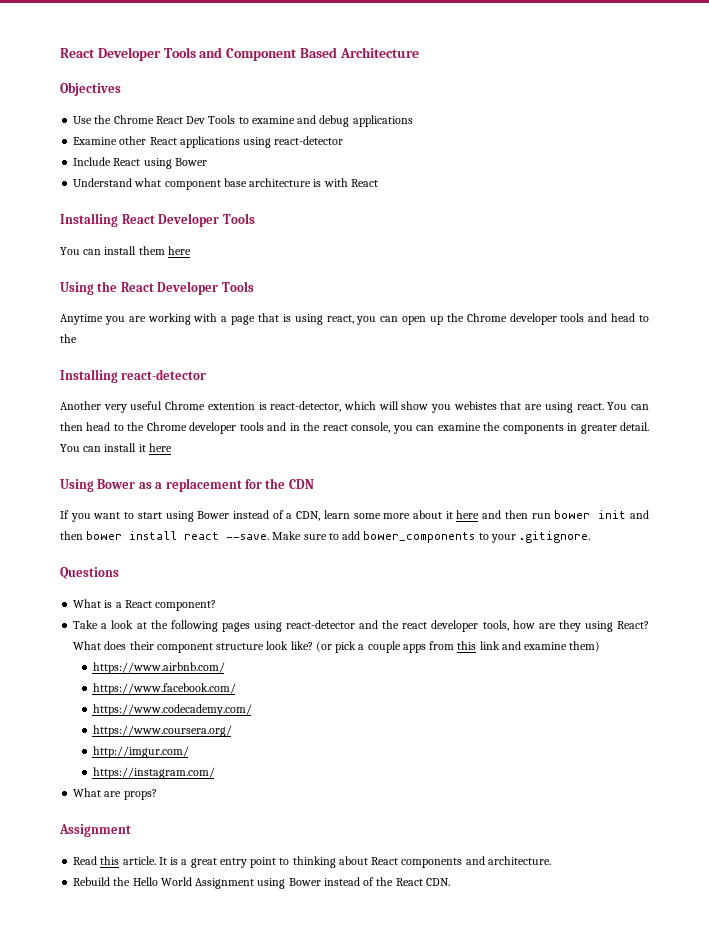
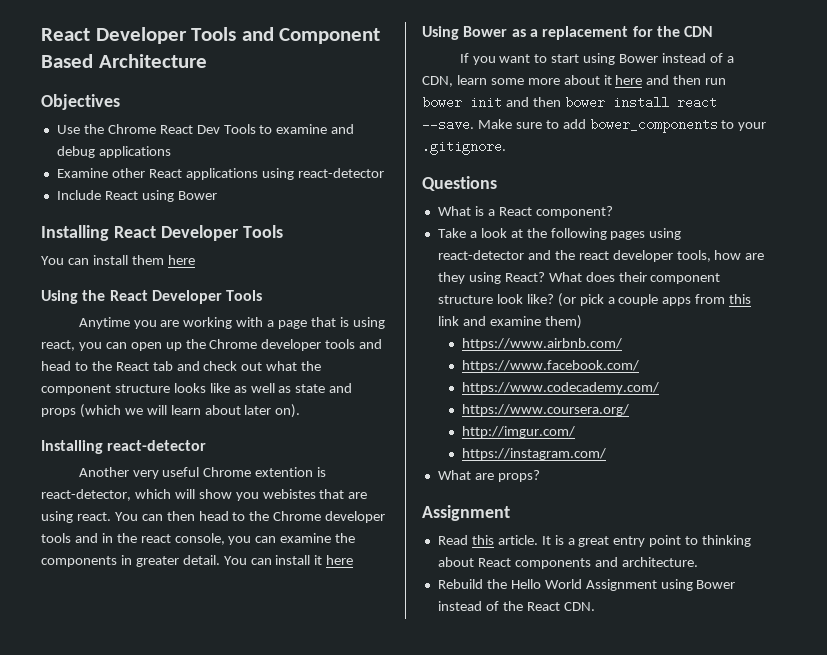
- Understand what component base architecture is with React
- Anytime you are working with a page that is using react, you can open up the Chrome developer tools and head to the
+ Anytime you are working with a page that is using react, you can open up the Chrome developer tools and head to the React tab and check out what the component structure looks like as well as state and props (which we will learn about later on).

